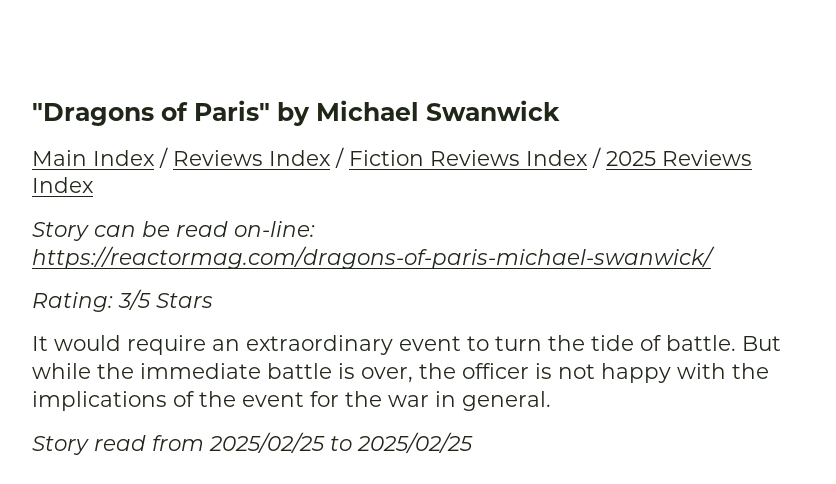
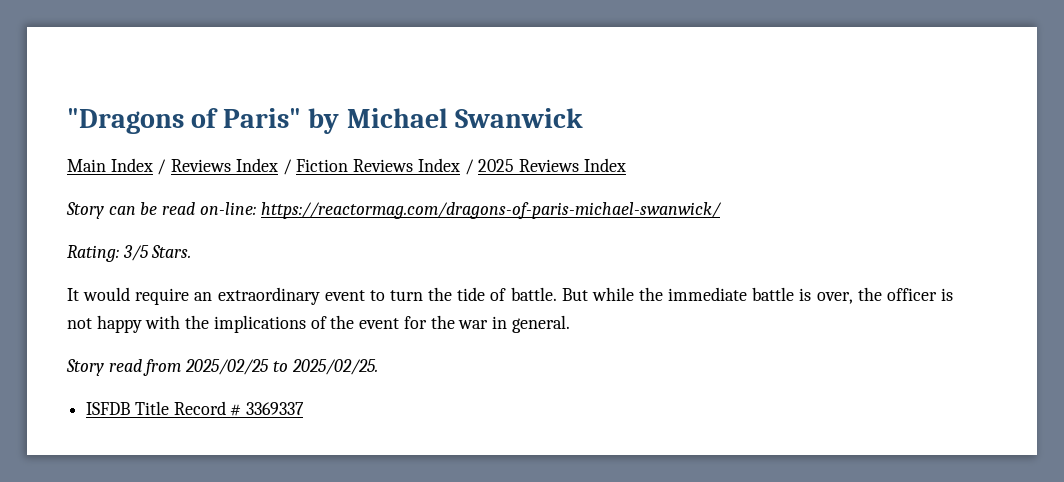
- Rating: 3/5 Stars
+ Rating: 3/5 Stars.
- Story read from 2025/02/25 to 2025/02/25
+ Story read from 2025/02/25 to 2025/02/25.
+ ISFDB Title Record # 3369337

